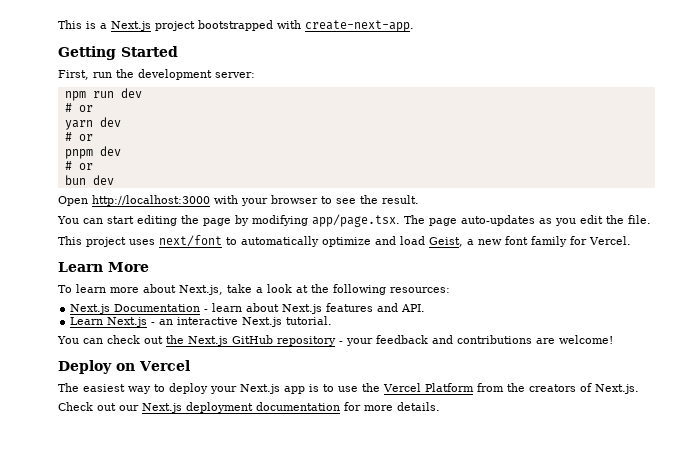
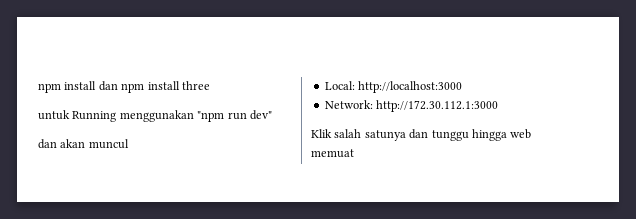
- This is a Next.js project bootstrapped with create-next-app.
- Getting Started
- First, run the development server:
- npm run dev
- # or
- yarn dev
- # or
- pnpm dev
- # or
- bun dev
- Open http://localhost:3000 with your browser to see the result.
- You can start editing the page by modifying app/page.tsx. The page auto-updates as you edit the file.
- This project uses next/font to automatically optimize and load Geist, a new font family for Vercel.
- Learn More
- To learn more about Next.js, take a look at the following resources:
- Next.js Documentation - learn about Next.js features and API.
- Learn Next.js - an interactive Next.js tutorial.
- You can check out the Next.js GitHub repository - your feedback and contributions are welcome!
- Deploy on Vercel
- The easiest way to deploy your Next.js app is to use the Vercel Platform from the creators of Next.js.
- Check out our Next.js deployment documentation for more details.
+ npm install dan npm install three
+ untuk Running menggunakan "npm run dev"
+ dan akan muncul
+ Local: http://localhost:3000
+ Network: http://172.30.112.1:3000
+ Klik salah satunya dan tunggu hingga web memuat

